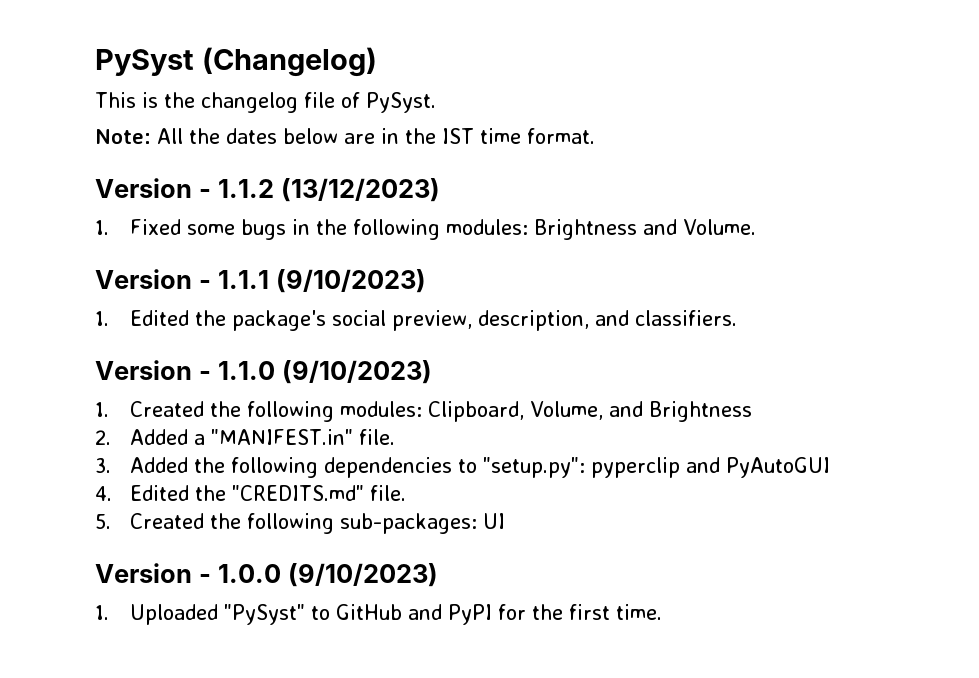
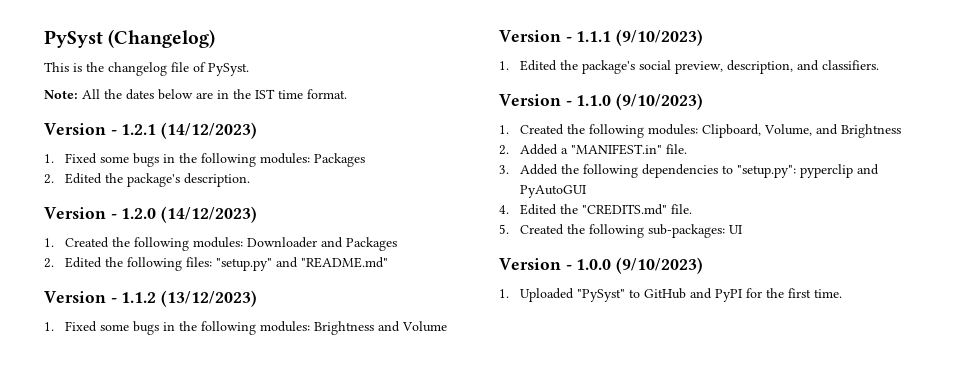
+ Version - 1.2.1 (14/12/2023)
+ 1. Fixed some bugs in the following modules: Packages
+ 2. Edited the package's description.
+ Version - 1.2.0 (14/12/2023)
+ 1. Created the following modules: Downloader and Packages
+ 2. Edited the following files: "setup.py" and "README.md"
- 1. Fixed some bugs in the following modules: Brightness and Volume.
+ 1. Fixed some bugs in the following modules: Brightness and Volume

